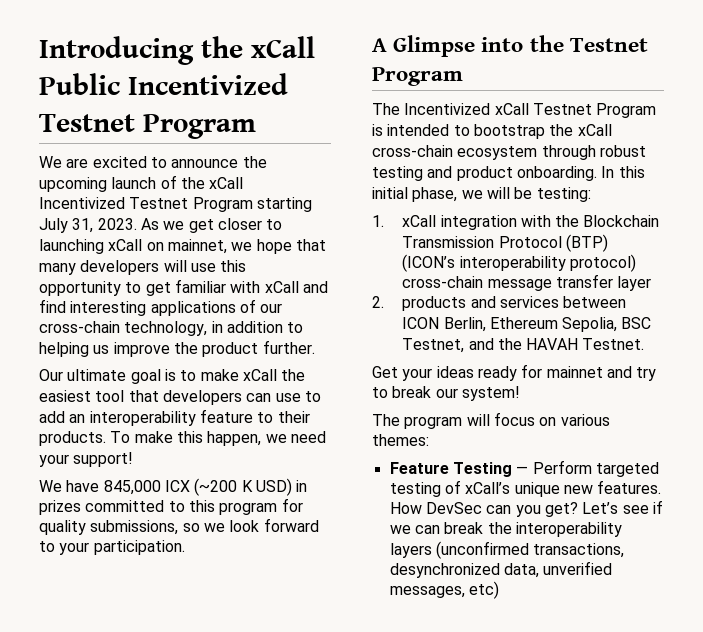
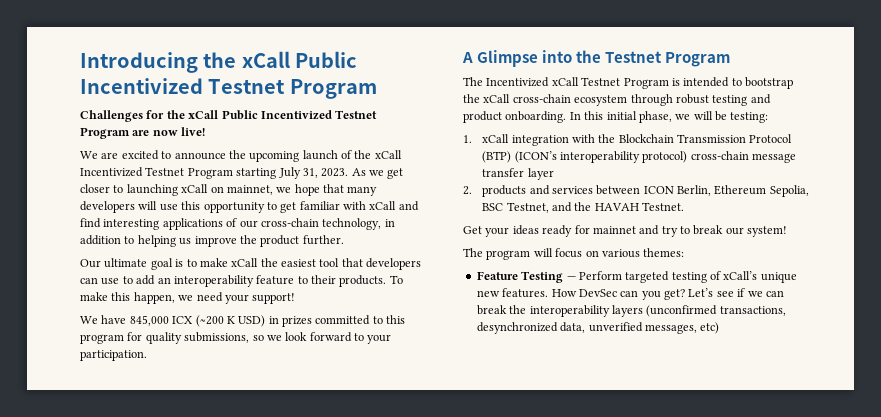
+ Challenges for the xCall Public Incentivized Testnet Program are now live!

